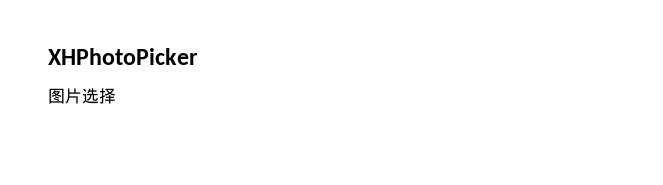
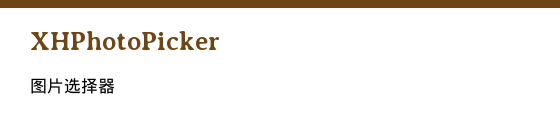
- 图片选择
+ 图片选择器

